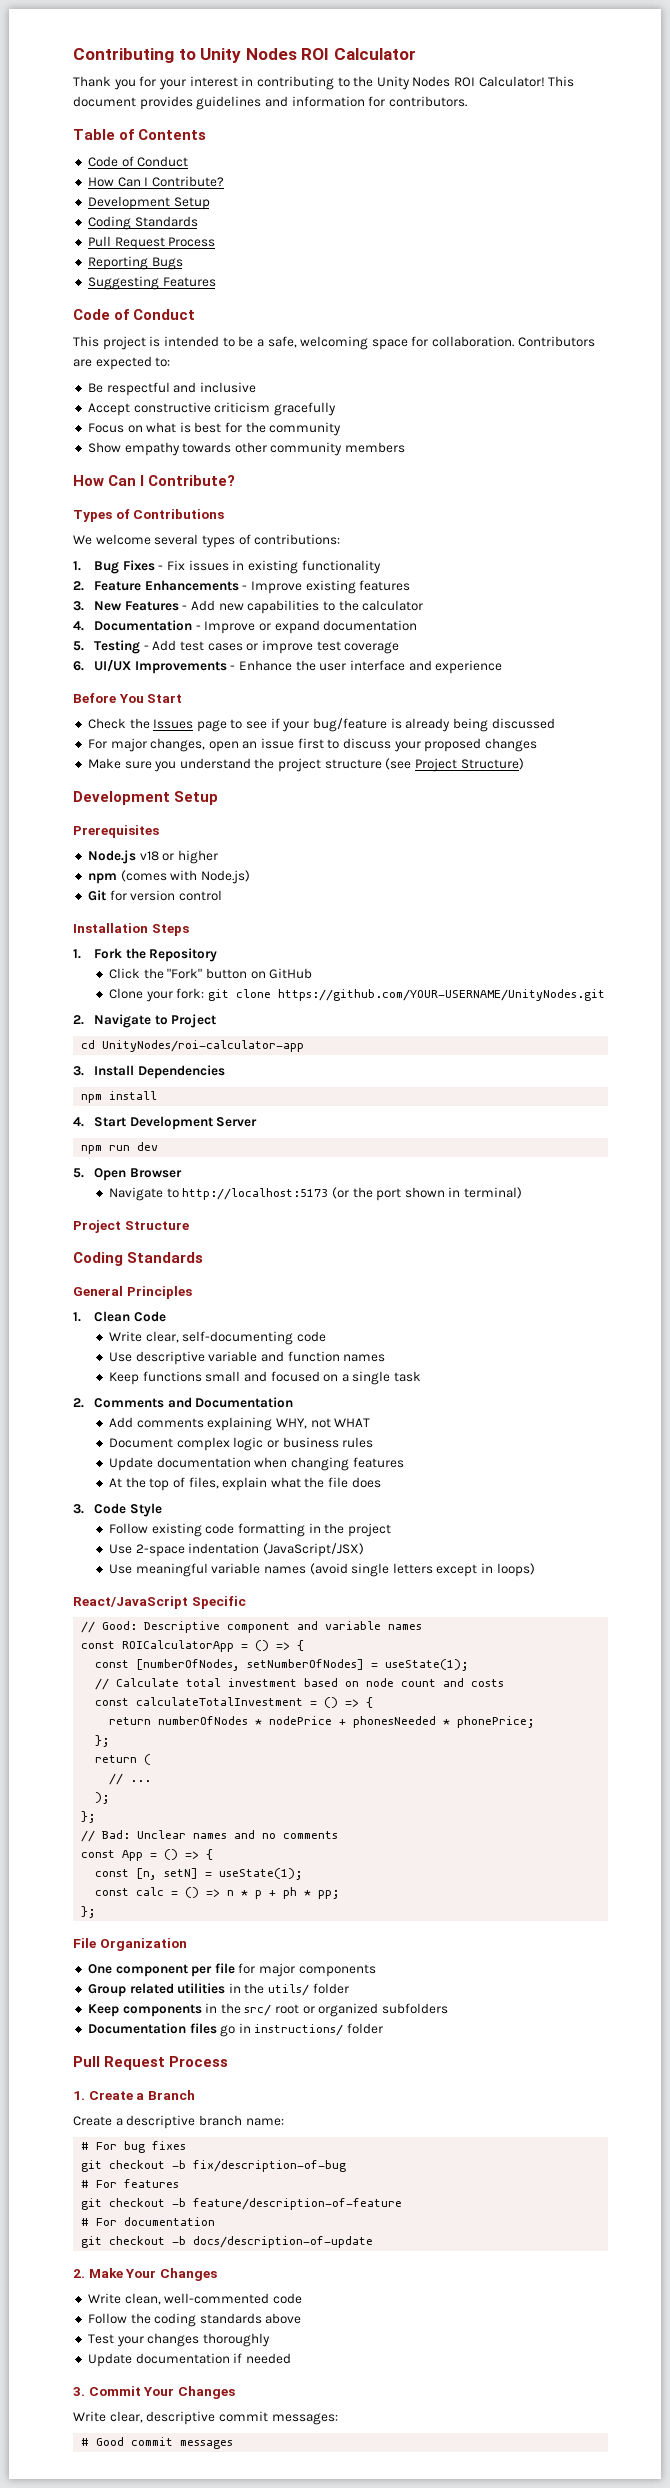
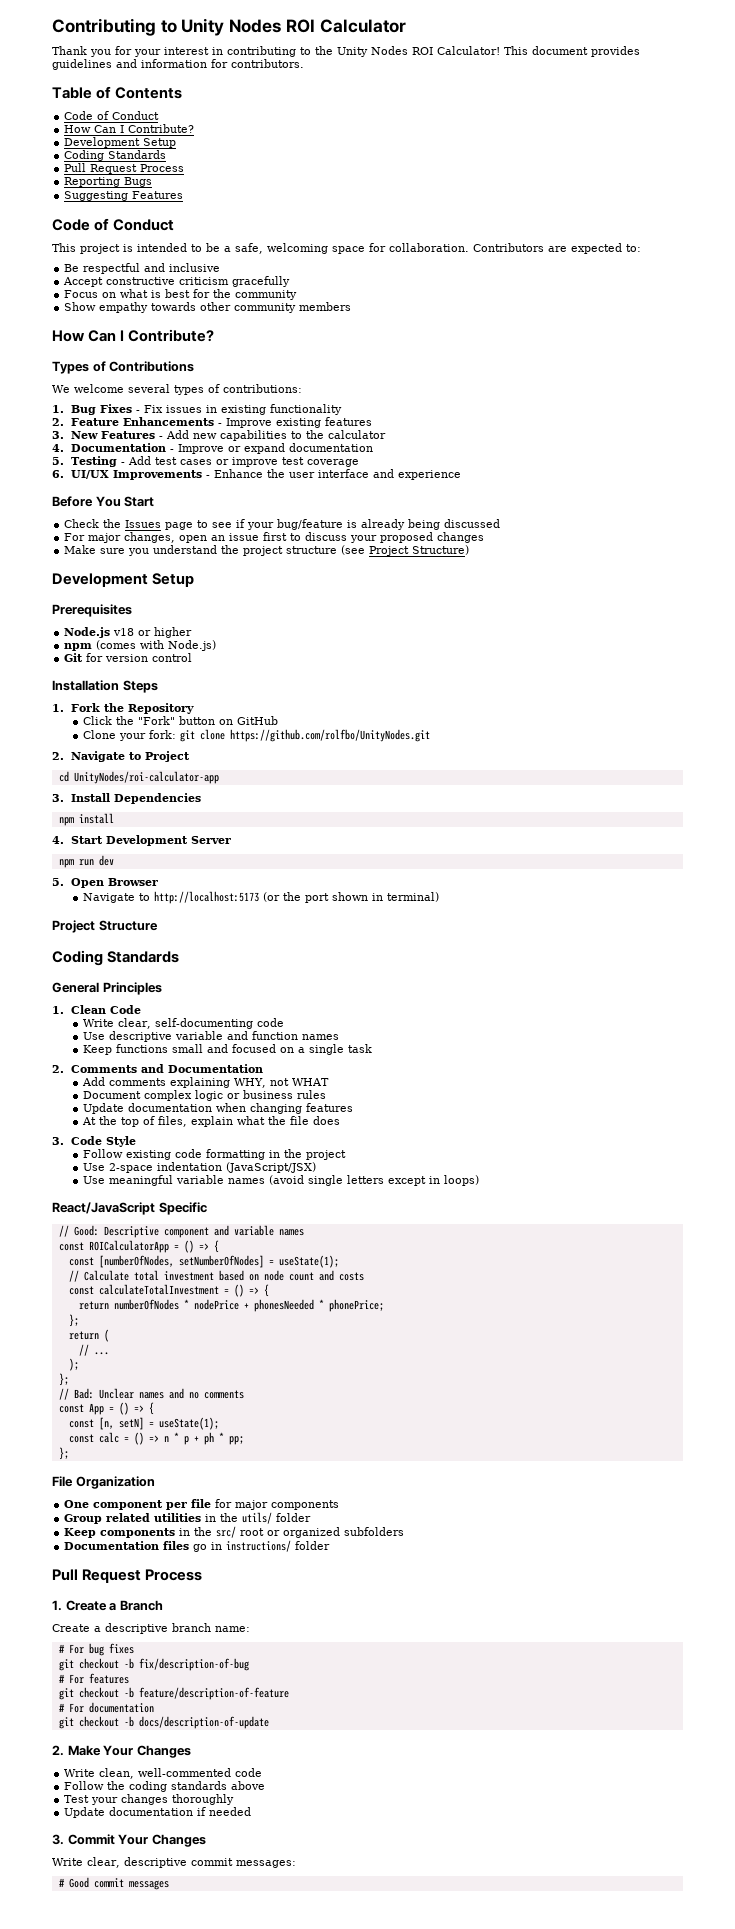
- Clone your fork: git clone https://github.com/YOUR-USERNAME/UnityNodes.git
+ Clone your fork: git clone https://github.com/rolfbo/UnityNodes.git

